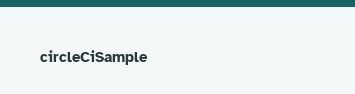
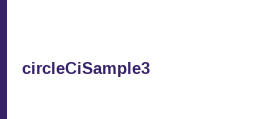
- circleCiSample
+ circleCiSample3

